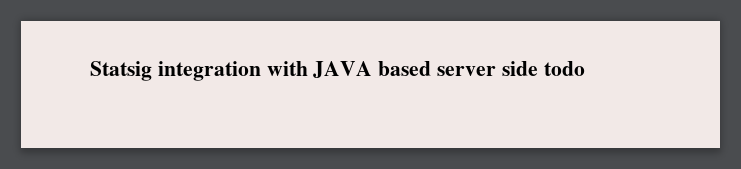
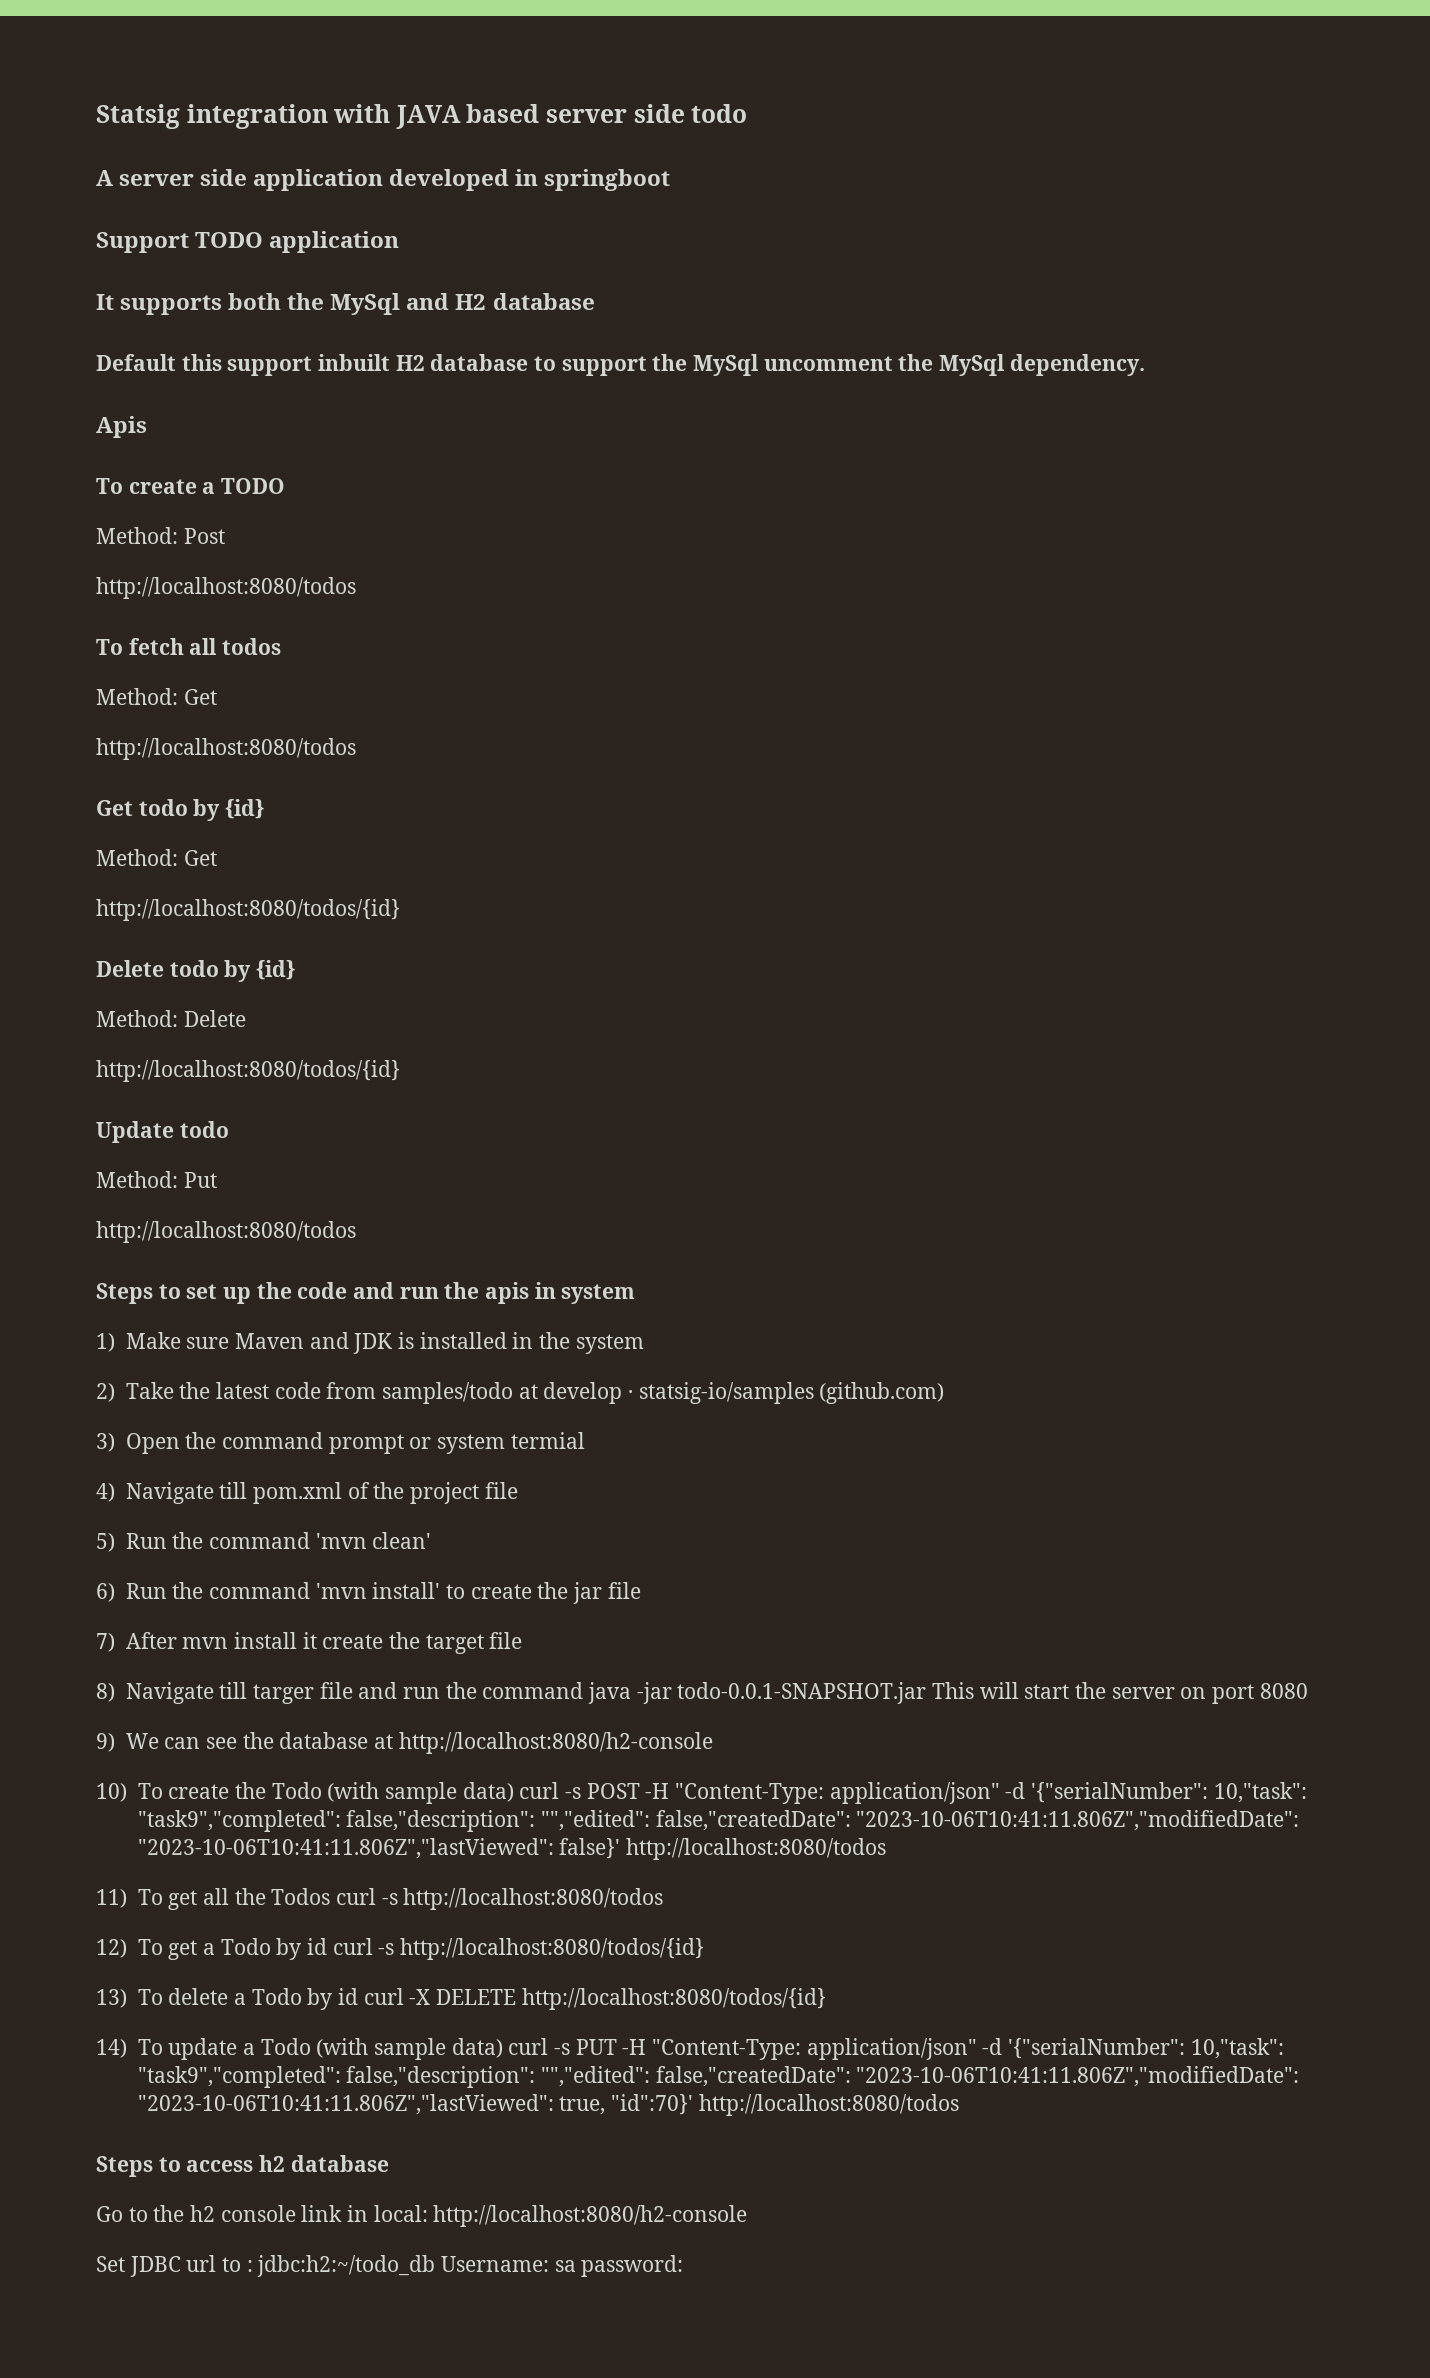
+ A server side application developed in springboot
+ Support TODO application
+ It supports both the MySql and H2 database
+ Default this support inbuilt H2 database to support the MySql uncomment the MySql dependency.
+ Apis
+ To create a TODO
+ Method: Post
+ http://localhost:8080/todos
+ To fetch all todos
+ Method: Get
+ http://localhost:8080/todos
+ Get todo by {id}
+ Method: Get
+ http://localhost:8080/todos/{id}
+ Delete todo by {id}
+ Method: Delete
+ http://localhost:8080/todos/{id}
+ Update todo
+ Method: Put
+ http://localhost:8080/todos
+ Steps to set up the code and run the apis in system
+ 1) Make sure Maven and JDK is installed in the system
+ 2) Take the latest code from samples/todo at develop · statsig-io/samples (github.com)
+ 3) Open the command prompt or system termial
+ 4) Navigate till pom.xml of the project file
+ 5) Run the command 'mvn clean'
+ 6) Run the command 'mvn install' to create the jar file
+ 7) After mvn install it create the target file
+ 8) Navigate till targer file and run the command java -jar todo-0.0.1-SNAPSHOT.jar This will start the server on port 8080
+ 9) We can see the database at http://localhost:8080/h2-console
+ 10) To create the Todo (with sample data) curl -s POST -H "Content-Type: application/json" -d '{"serialNumber": 10,"task": "task9","completed": false,"description": "","edited": false,"createdDate": "2023-10-06T10:41:11.806Z","modifiedDate": "2023-10-06T10:41:11.806Z","lastViewed": false}' http://localhost:8080/todos
+ 11) To get all the Todos curl -s http://localhost:8080/todos
+ 12) To get a Todo by id curl -s http://localhost:8080/todos/{id}
+ 13) To delete a Todo by id curl -X DELETE http://localhost:8080/todos/{id}
+ 14) To update a Todo (with sample data) curl -s PUT -H "Content-Type: application/json" -d '{"serialNumber": 10,"task": "task9","completed": false,"description": "","edited": false,"createdDate": "2023-10-06T10:41:11.806Z","modifiedDate": "2023-10-06T10:41:11.806Z","lastViewed": true, "id":70}' http://localhost:8080/todos
+ Steps to access h2 database
+ Go to the h2 console link in local: http://localhost:8080/h2-console
+ Set JDBC url to : jdbc:h2:~/todo_db Username: sa password:

